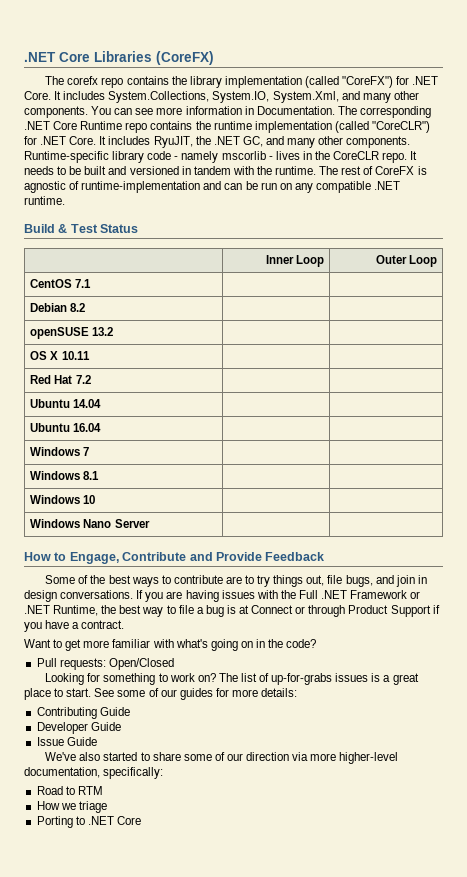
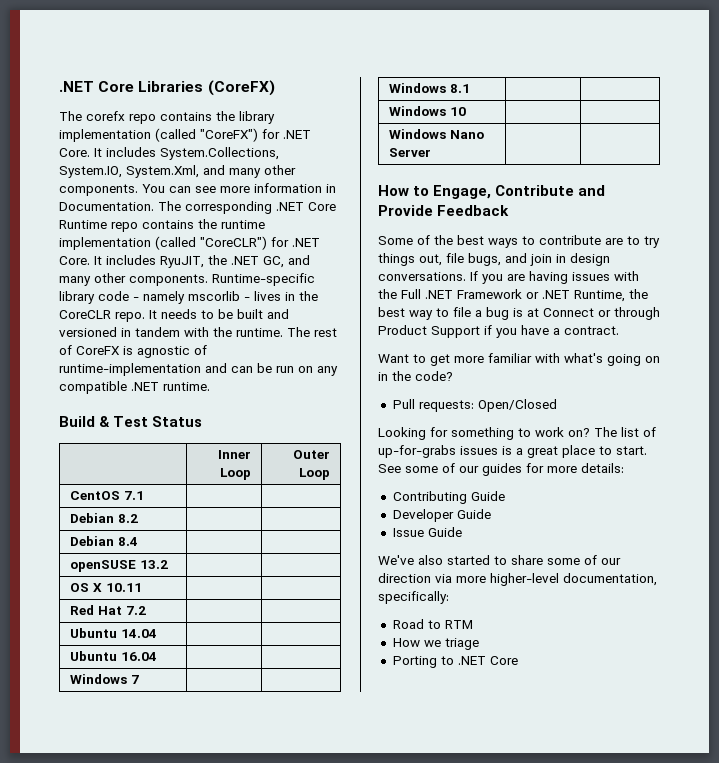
+ Debian 8.4 | |

